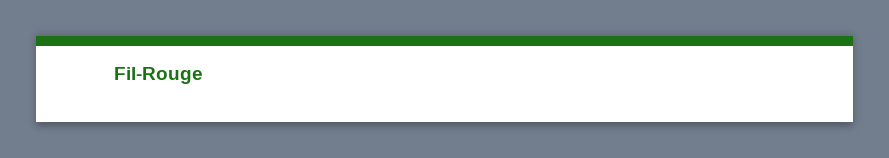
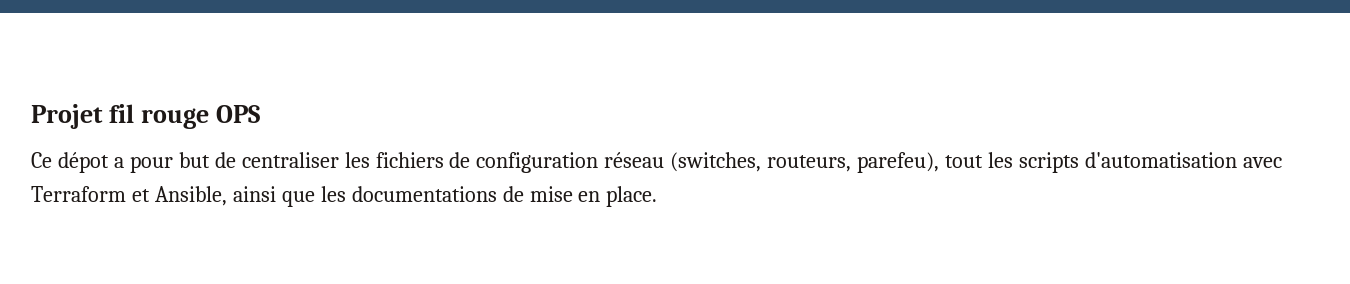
- Fil-Rouge
+ Projet fil rouge OPS
+ Ce dépot a pour but de centraliser les fichiers de configuration réseau (switches, routeurs, parefeu), tout les scripts d'automatisation avec Terraform et Ansible, ainsi que les documentations de mise en place.

